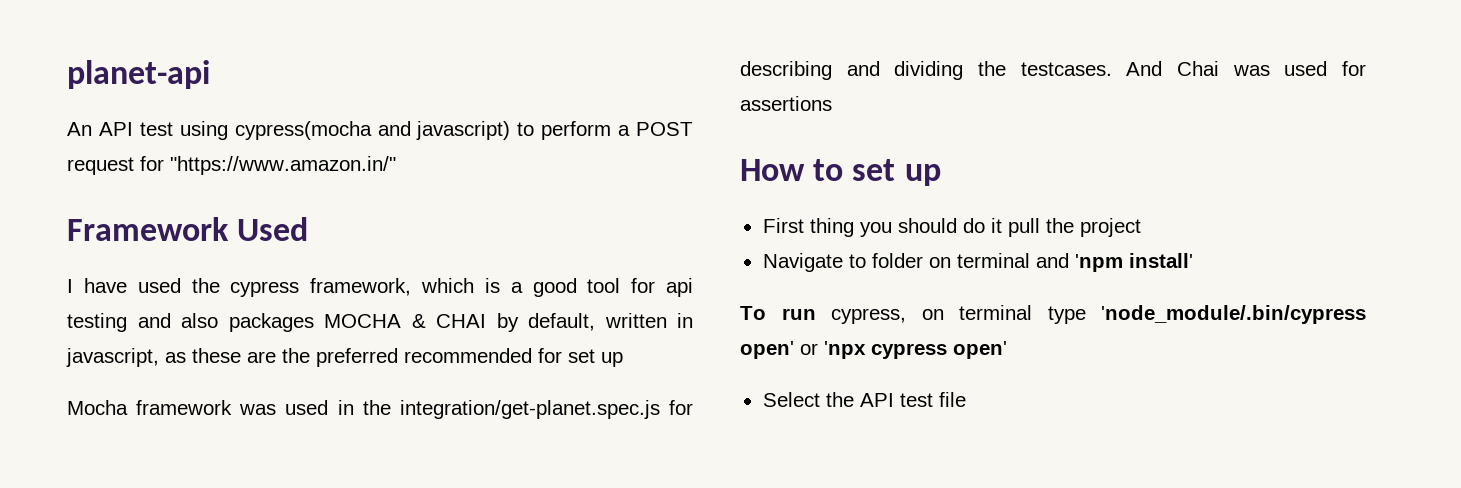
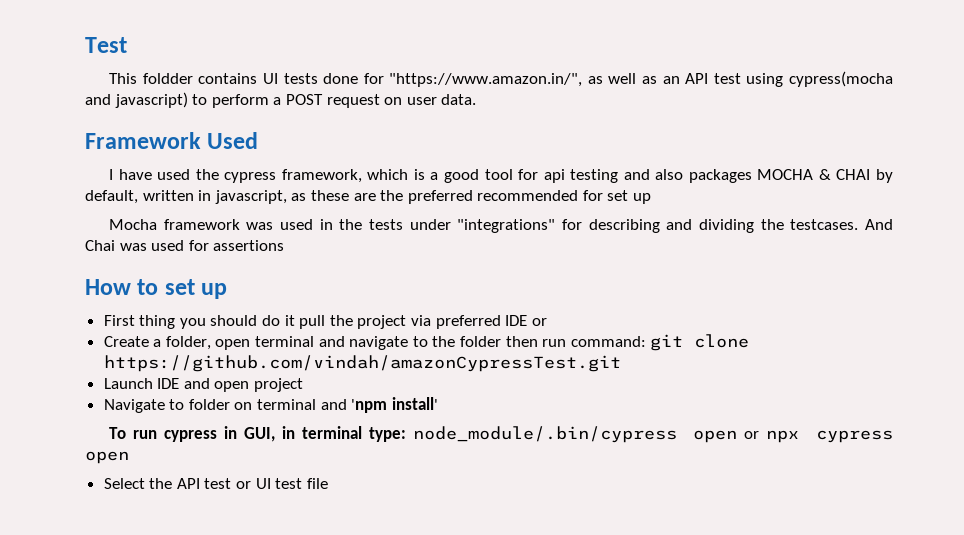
- planet-api
- An API test using cypress(mocha and javascript) to perform a POST request for "https://www.amazon.in/"
+ Test
+ This foldder contains UI tests done for "https://www.amazon.in/", as well as an API test using cypress(mocha and javascript) to perform a POST request on user data.
- Mocha framework was used in the integration/get-planet.spec.js for describing and dividing the testcases.
+ Mocha framework was used in the tests under "integrations" for describing and dividing the testcases.
- First thing you should do it pull the project
+ First thing you should do it pull the project via preferred IDE or
+ Create a folder, open terminal and navigate to the folder then run command: git clone https://github.com/vindah/amazonCypressTest.git
+ Launch IDE and open project
- To run cypress, on terminal type 'node_module/.bin/cypress open' or 'npx cypress open'
+ To run cypress in GUI, in terminal type: node_module/.bin/cypress open or npx cypress open
- Select the API test file
+ Select the API test or UI test file

